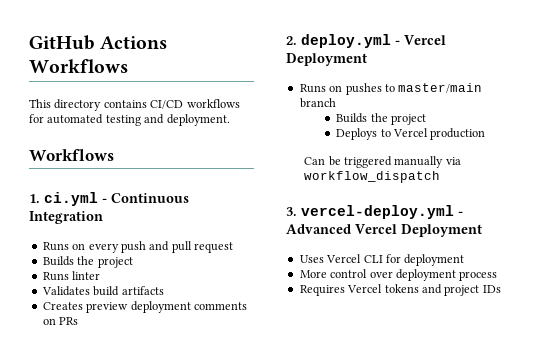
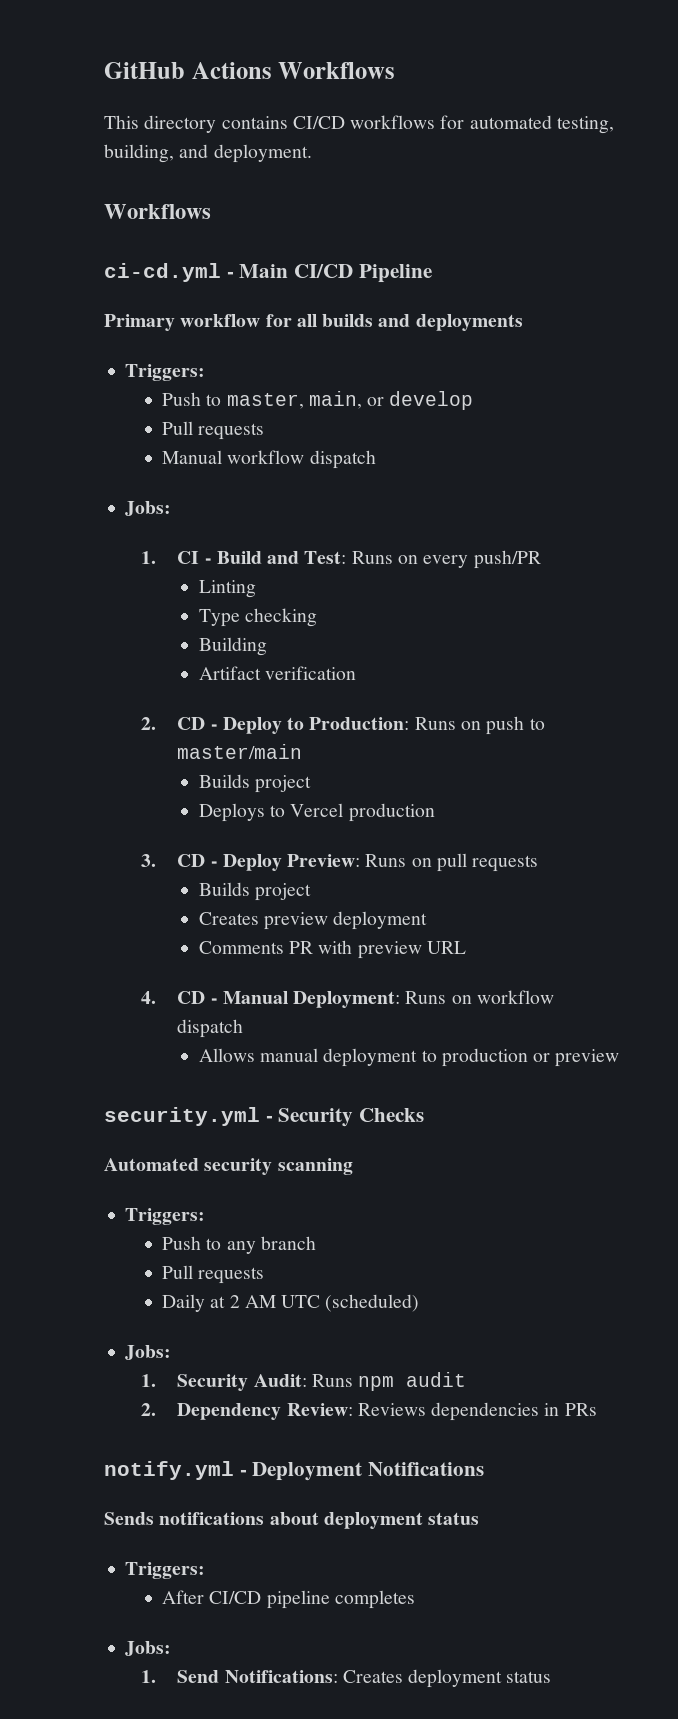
- This directory contains CI/CD workflows for automated testing and deployment.
+ This directory contains CI/CD workflows for automated testing, building, and deployment.
- 1. ci.yml - Continuous Integration
- Runs on every push and pull request
- Builds the project
- Runs linter
- Validates build artifacts
- Creates preview deployment comments on PRs
- 2. deploy.yml - Vercel Deployment
- Runs on pushes to master/main branch
- Builds the project
+ ci-cd.yml - Main CI/CD Pipeline
+ Primary workflow for all builds and deployments
+ Triggers:
+ Push to master, main, or develop
+ Pull requests
+ Manual workflow dispatch
+ Jobs:
+ 1. CI - Build and Test: Runs on every push/PR
+ Linting
+ Type checking
+ Building
+ Artifact verification
+ 2. CD - Deploy to Production: Runs on push to master/main
+ Builds project
- Can be triggered manually via workflow_dispatch
- 3. vercel-deploy.yml - Advanced Vercel Deployment
- Uses Vercel CLI for deployment
- More control over deployment process
- Requires Vercel tokens and project IDs
+ 3. CD - Deploy Preview: Runs on pull requests
+ Builds project
+ Creates preview deployment
+ Comments PR with preview URL
+ 4. CD - Manual Deployment: Runs on workflow dispatch
+ Allows manual deployment to production or preview
+ security.yml - Security Checks
+ Automated security scanning
+ Triggers:
+ Push to any branch
+ Pull requests
+ Daily at 2 AM UTC (scheduled)
+ Jobs:
+ 1. Security Audit: Runs npm audit
+ 2. Dependency Review: Reviews dependencies in PRs
+ notify.yml - Deployment Notifications
+ Sends notifications about deployment status
+ Triggers:
+ After CI/CD pipeline completes
+ Jobs:
+ 1. Send Notifications: Creates deployment status

